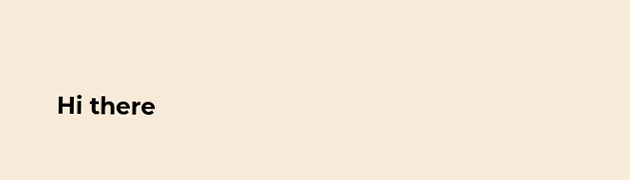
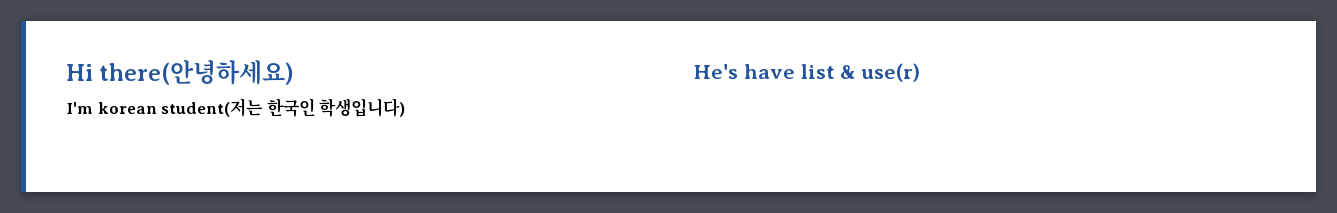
- Hi there
+ Hi there(안녕하세요)
+ I'm korean student(저는 한국인 학생입니다)
+ He's have list & use(r)

